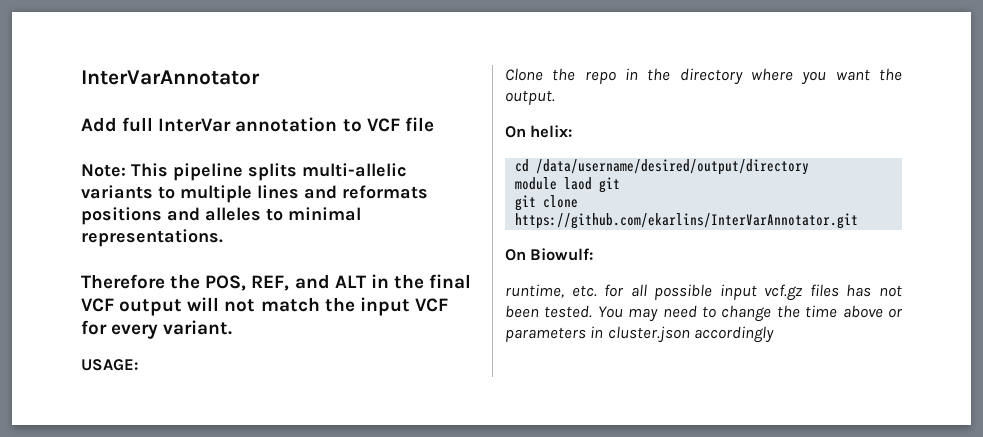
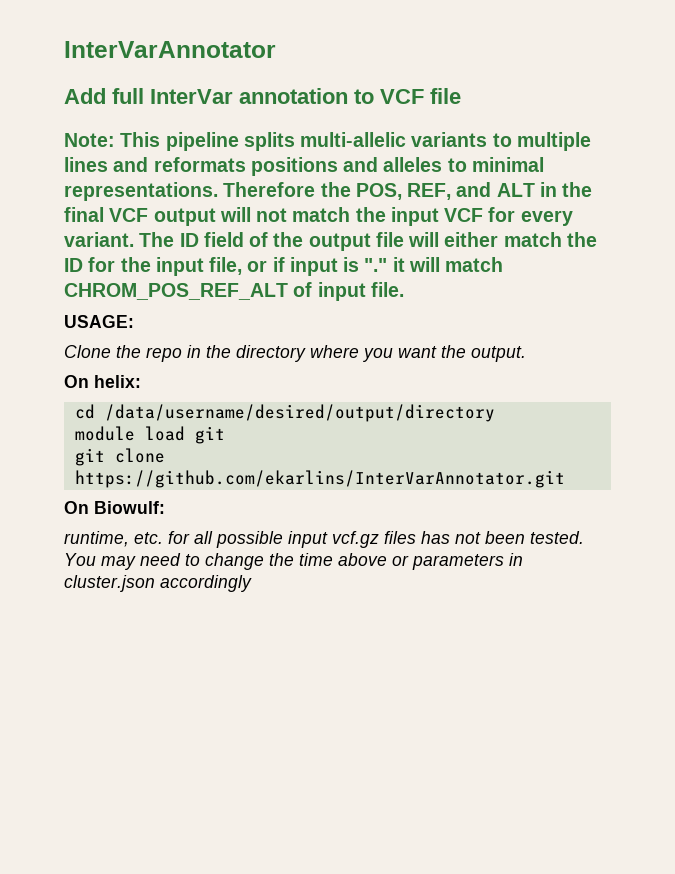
- Note: This pipeline splits multi-allelic variants to multiple lines and reformats positions and alleles to minimal representations.
- Therefore the POS, REF, and ALT in the final VCF output will not match the input VCF for every variant.
+ Note: This pipeline splits multi-allelic variants to multiple lines and reformats positions and alleles to minimal representations. Therefore the POS, REF, and ALT in the final VCF output will not match the input VCF for every variant. The ID field of the output file will either match the ID for the input file, or if input is "." it will match CHROM_POS_REF_ALT of input file.
- module laod git
+ module load git

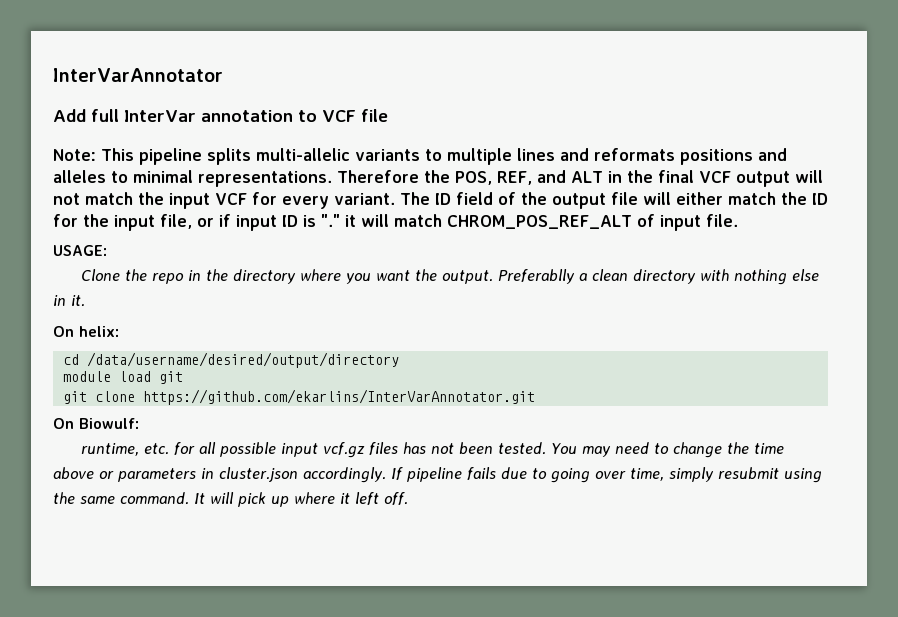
- The ID field of the output file will either match the ID for the input file, or if input is "." it will match CHROM_POS_REF_ALT of input file.
+ The ID field of the output file will either match the ID for the input file, or if input ID is "." it will match CHROM_POS_REF_ALT of input file.
+ Preferablly a clean directory with nothing else in it.
- You may need to change the time above or parameters in cluster.json accordingly
+ You may need to change the time above or parameters in cluster.json accordingly. If pipeline fails due to going over time, simply resubmit using the same command. It will pick up where it left off.

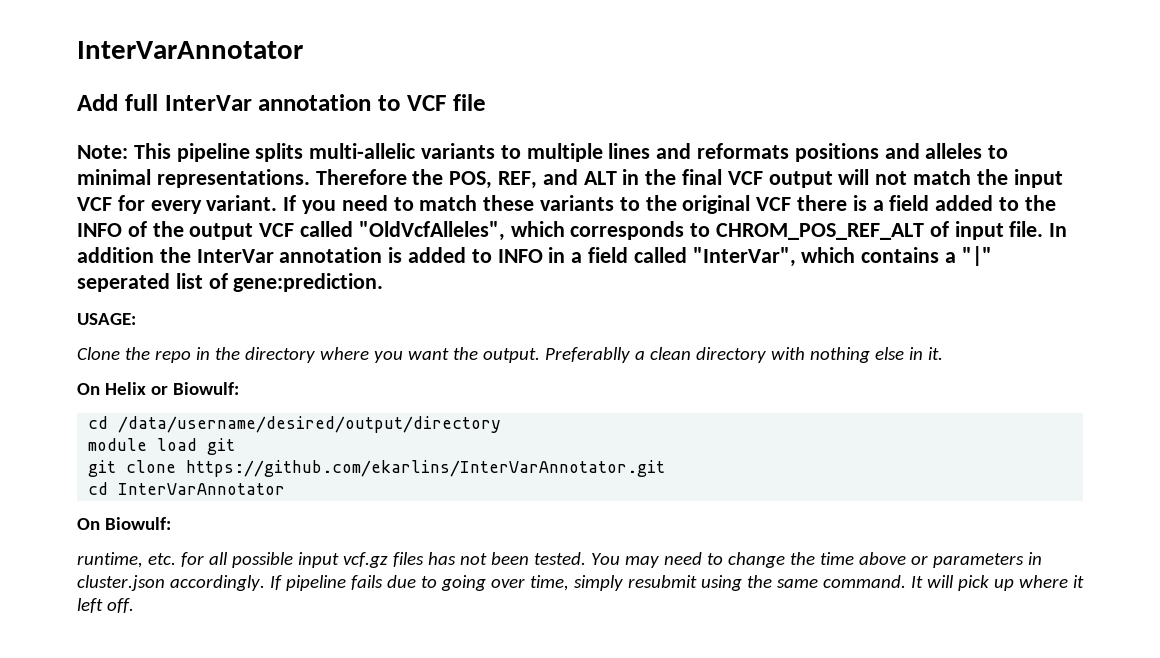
- The ID field of the output file will either match the ID for the input file, or if input ID is "." it will match CHROM_POS_REF_ALT of input file.
+ If you need to match these variants to the original VCF there is a field added to the INFO of the output VCF called "OldVcfAlleles", which corresponds to CHROM_POS_REF_ALT of input file. In addition the InterVar annotation is added to INFO in a field called "InterVar", which contains a "|" seperated list of gene:prediction.
- On helix:
+ On Helix or Biowulf:
+ cd InterVarAnnotator

